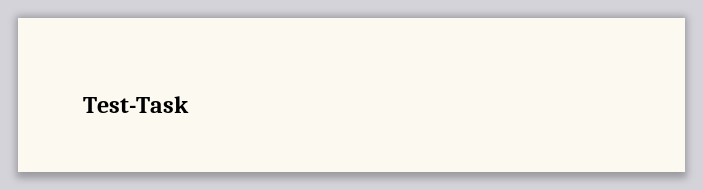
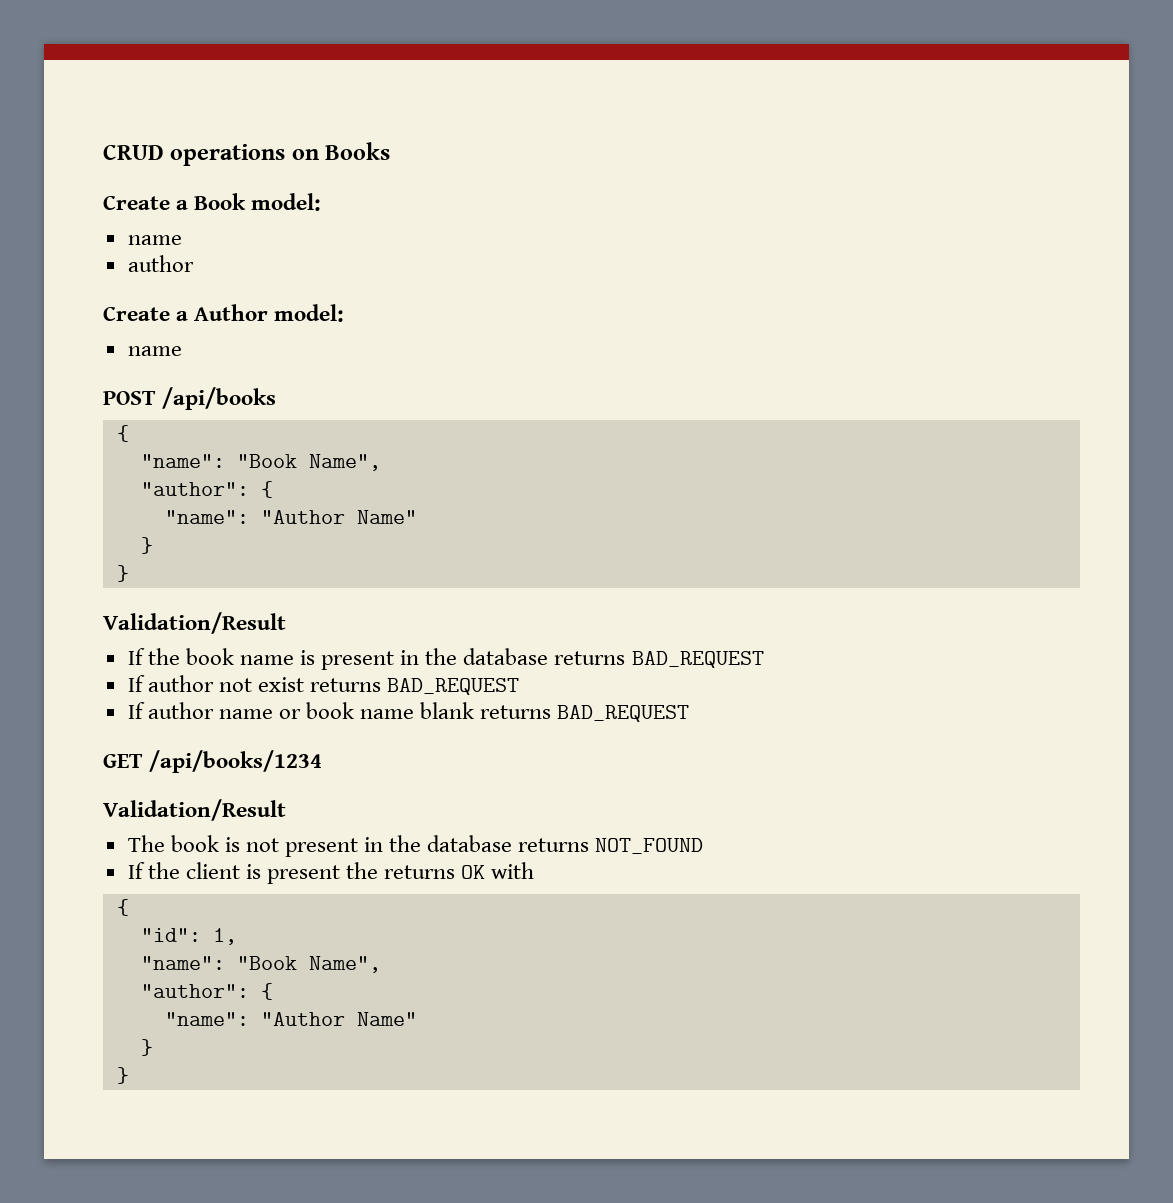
- Test-Task
+ CRUD operations on Books
+ Create a Book model:
+ name
+ author
+ Create a Author model:
+ name
+ POST /api/books
+ {
+ "name": "Book Name",
+ "author": {
+ "name": "Author Name"
+ }
+ }
+ Validation/Result
+ If the book name is present in the database returns BAD_REQUEST
+ If author not exist returns BAD_REQUEST
+ If author name or book name blank returns BAD_REQUEST
+ GET /api/books/1234
+ Validation/Result
+ The book is not present in the database returns NOT_FOUND
+ If the client is present the returns OK with
+ {
+ "id": 1,
+ "name": "Book Name",
+ "author": {
+ "name": "Author Name"
+ }
+ }

